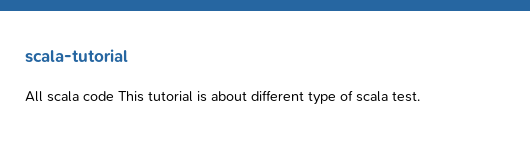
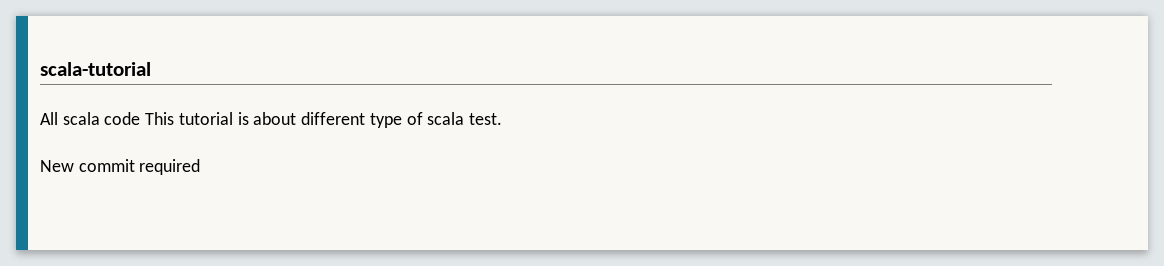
+ New commit required

